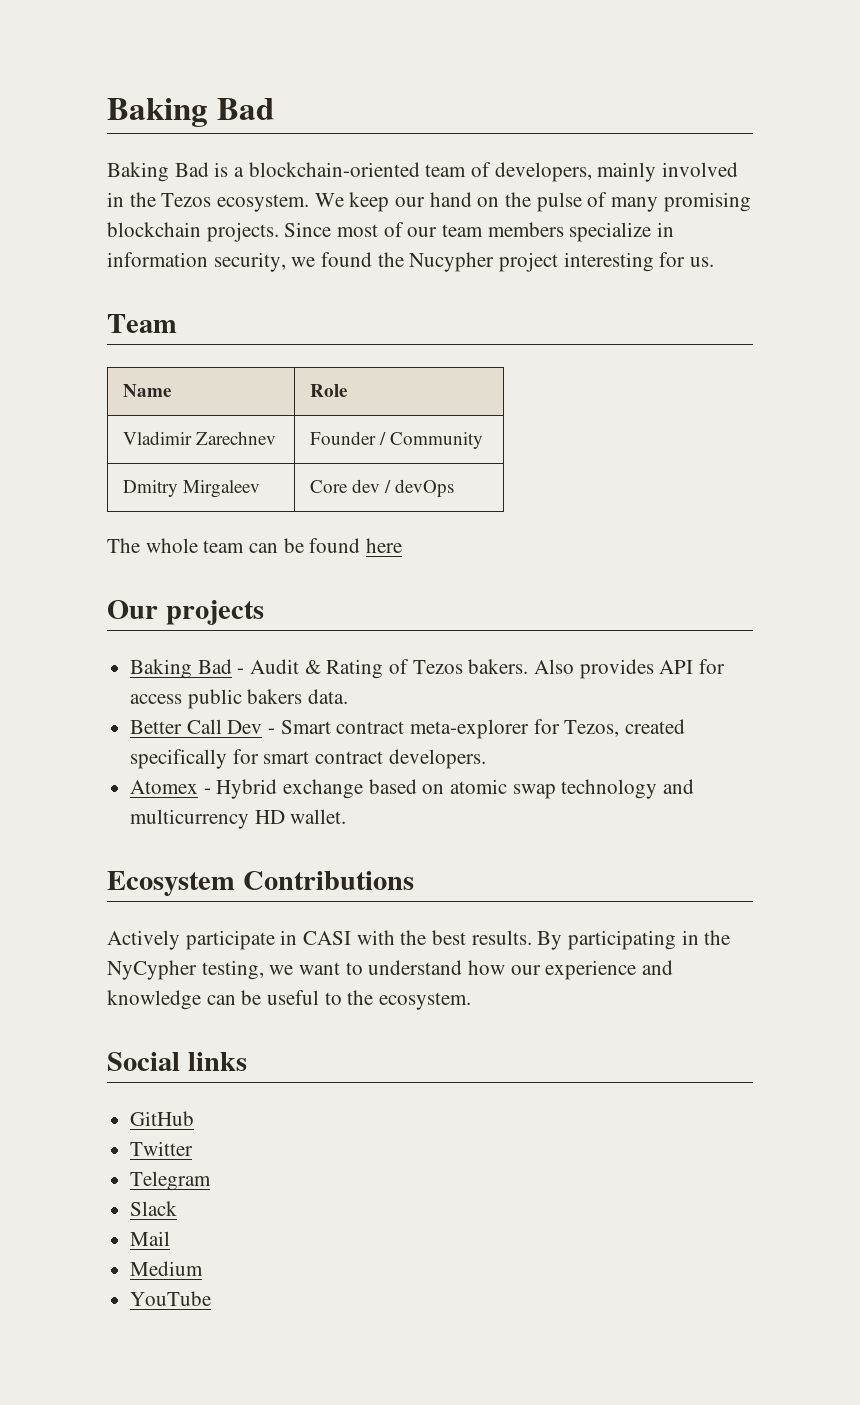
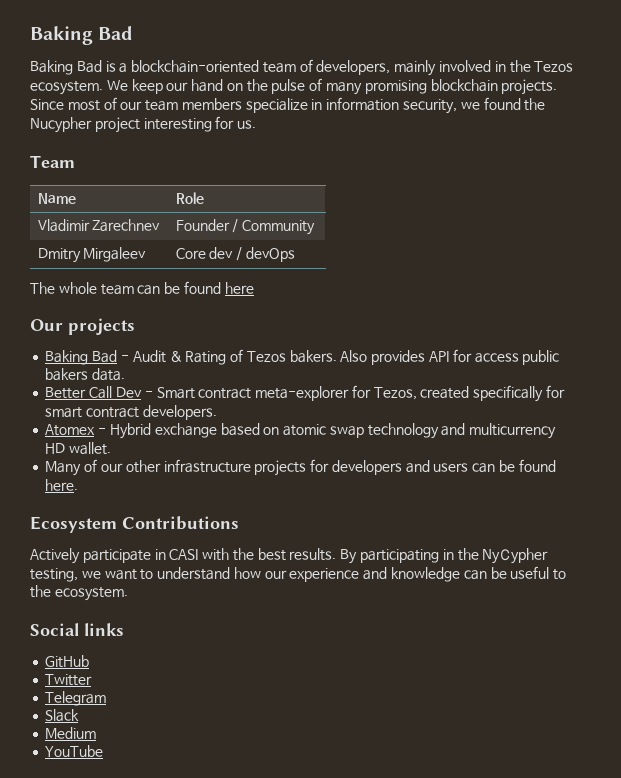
+ Many of our other infrastructure projects for developers and users can be found here.
- Mail

